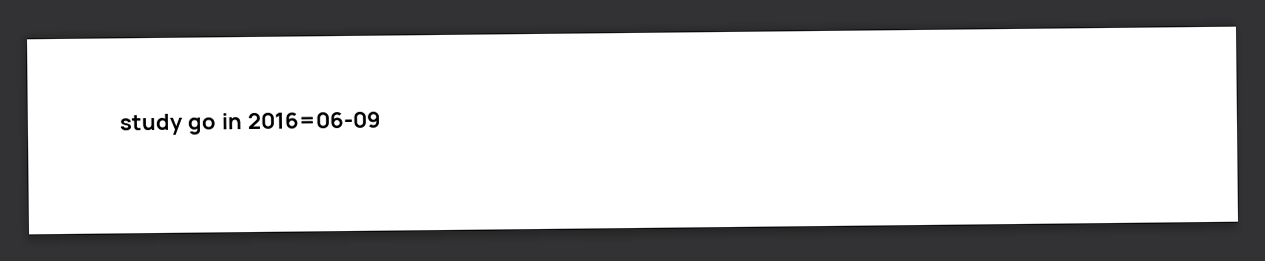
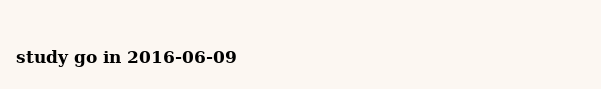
- study go in 2016=06-09
+ study go in 2016-06-09

